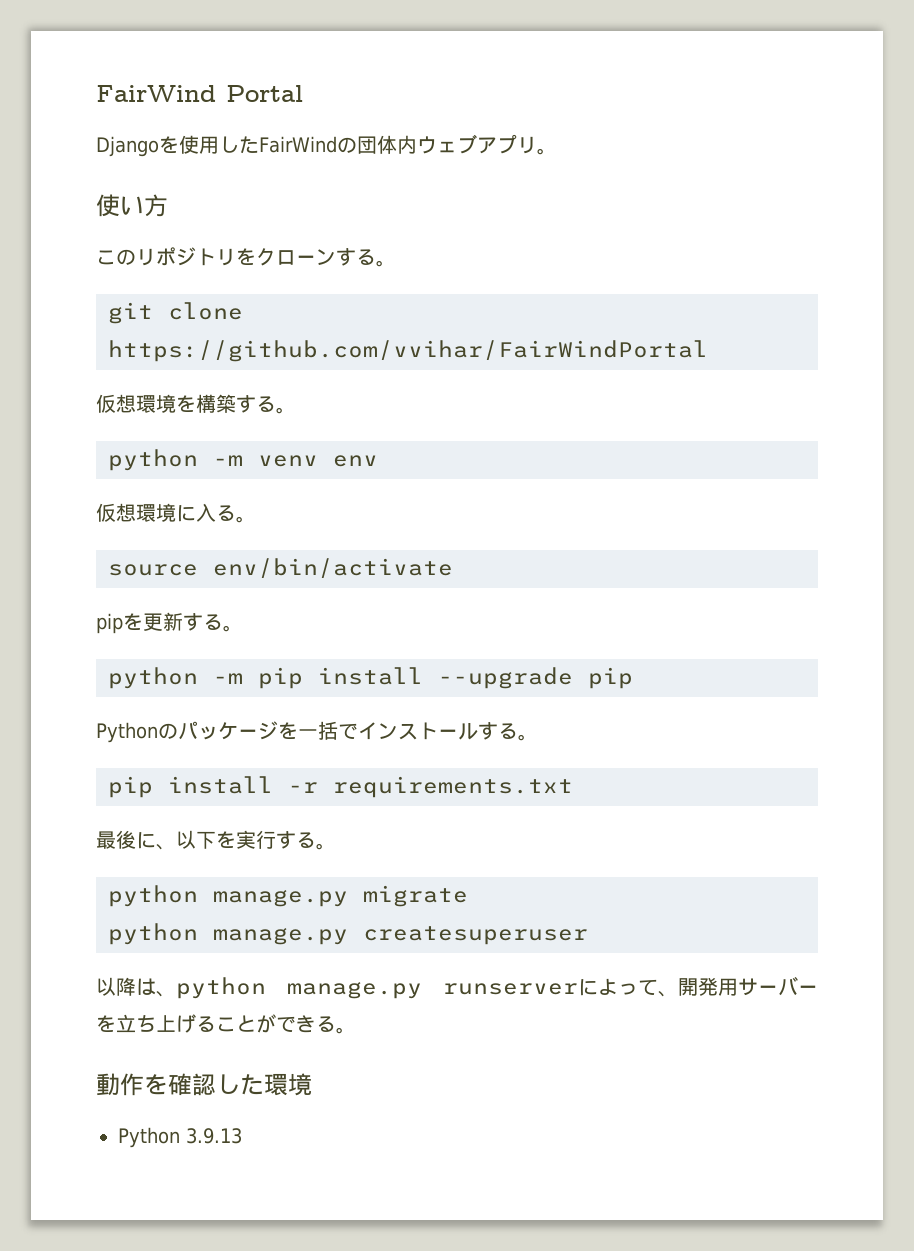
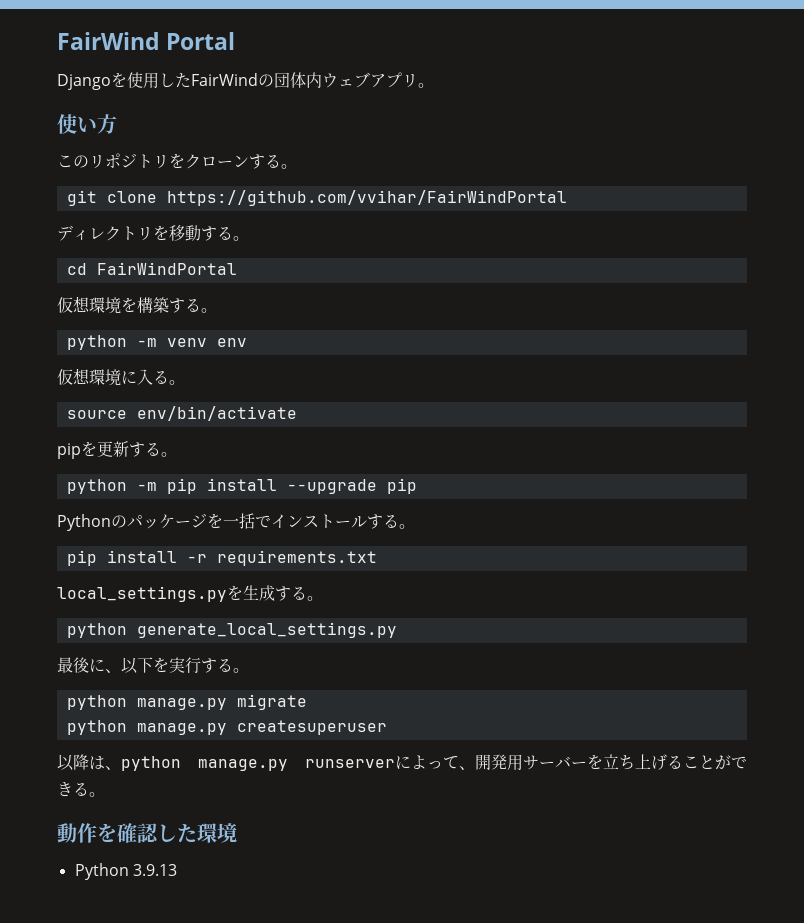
+ ディレクトリを移動する。
+ cd FairWindPortal
+ local_settings.pyを生成する。
+ python generate_local_settings.py

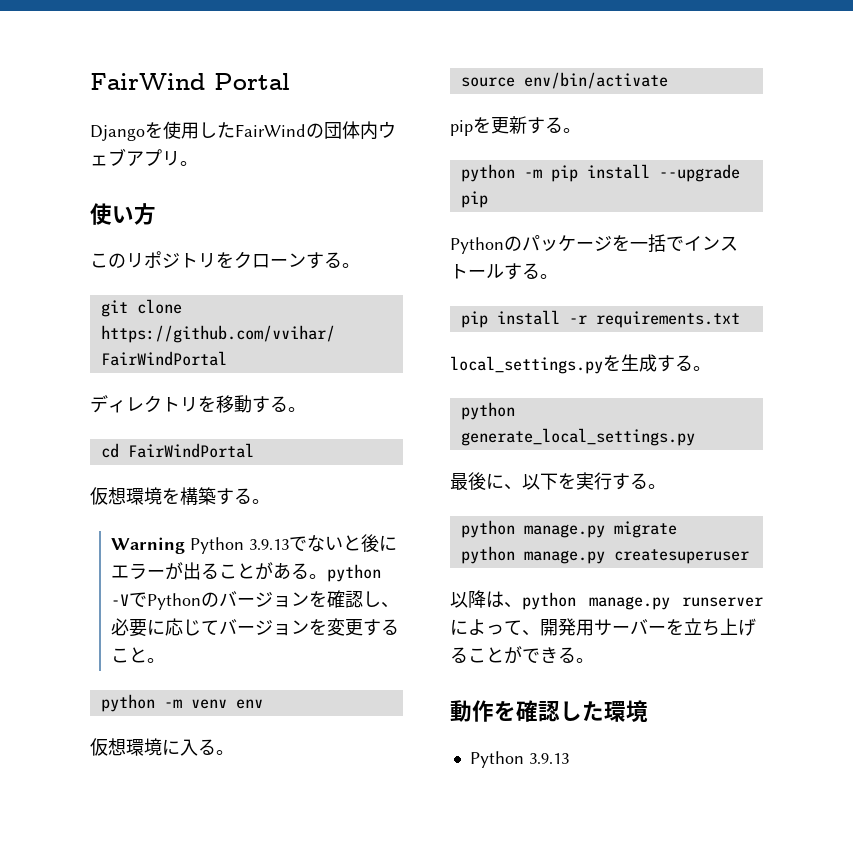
+ Warning Python 3.9.13でないと後にエラーが出ることがある。python -VでPythonのバージョンを確認し、必要に応じてバージョンを変更すること。

